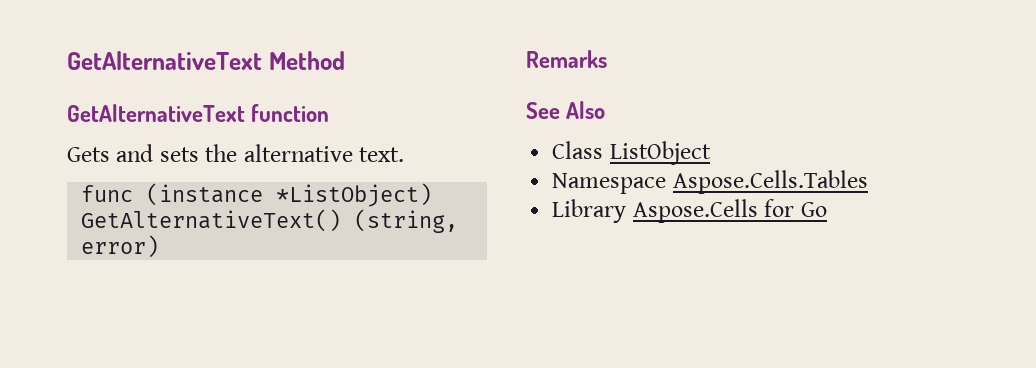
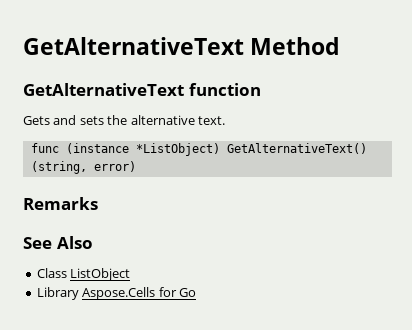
- Namespace Aspose.Cells.Tables

